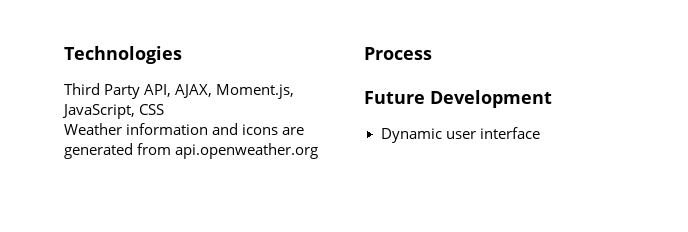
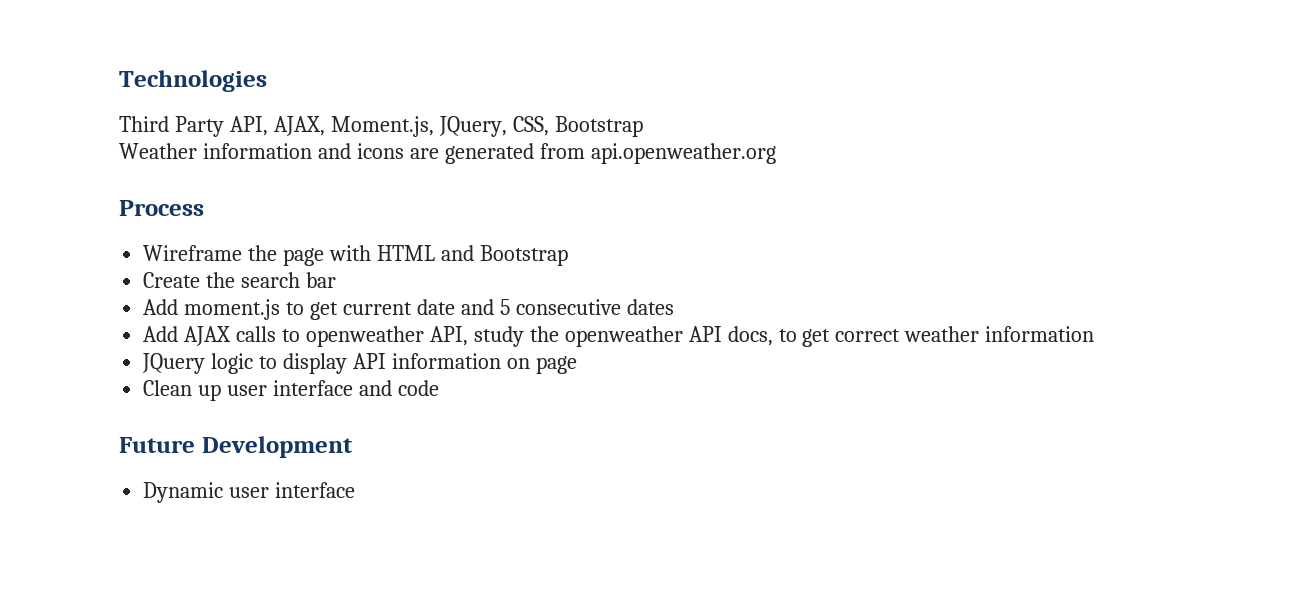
- Third Party API, AJAX, Moment.js, JavaScript, CSS
+ Third Party API, AJAX, Moment.js, JQuery, CSS, Bootstrap
+ Wireframe the page with HTML and Bootstrap
+ Create the search bar
+ Add moment.js to get current date and 5 consecutive dates
+ Add AJAX calls to openweather API, study the openweather API docs, to get correct weather information
+ JQuery logic to display API information on page
+ Clean up user interface and code

